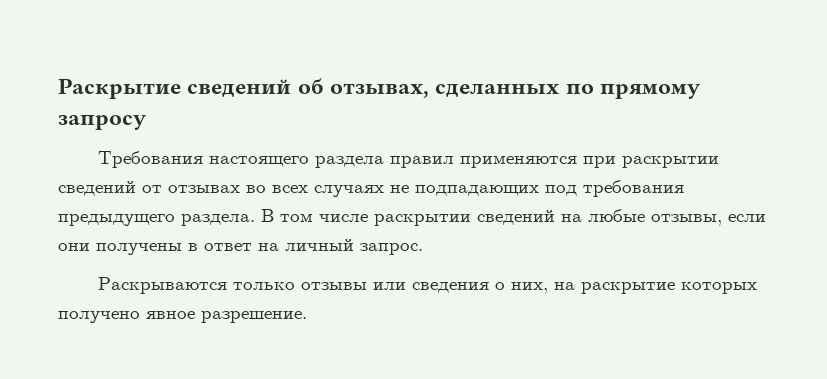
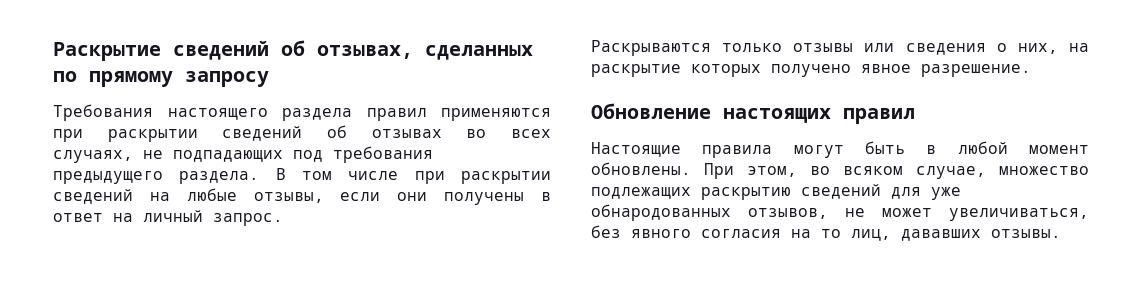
- Требования настоящего раздела правил применяются при раскрытии сведений от отзывах во всех случаях не подпадающих под требования предыдущего раздела.
+ Требования настоящего раздела правил применяются при раскрытии сведений об отзывах во всех случаях, не подпадающих под требования предыдущего раздела.
- В том числе раскрытии сведений на любые отзывы, если они получены в ответ на личный запрос.
+ В том числе при раскрытии сведений на любые отзывы, если они получены в ответ на личный запрос.
+ Обновление настоящих правил
+ Настоящие правила могут быть в любой момент обновлены. При этом, во всяком случае, множество подлежащих раскрытию сведений для уже обнародованных отзывов, не может увеличиваться, без явного согласия на то лиц, дававших отзывы.

